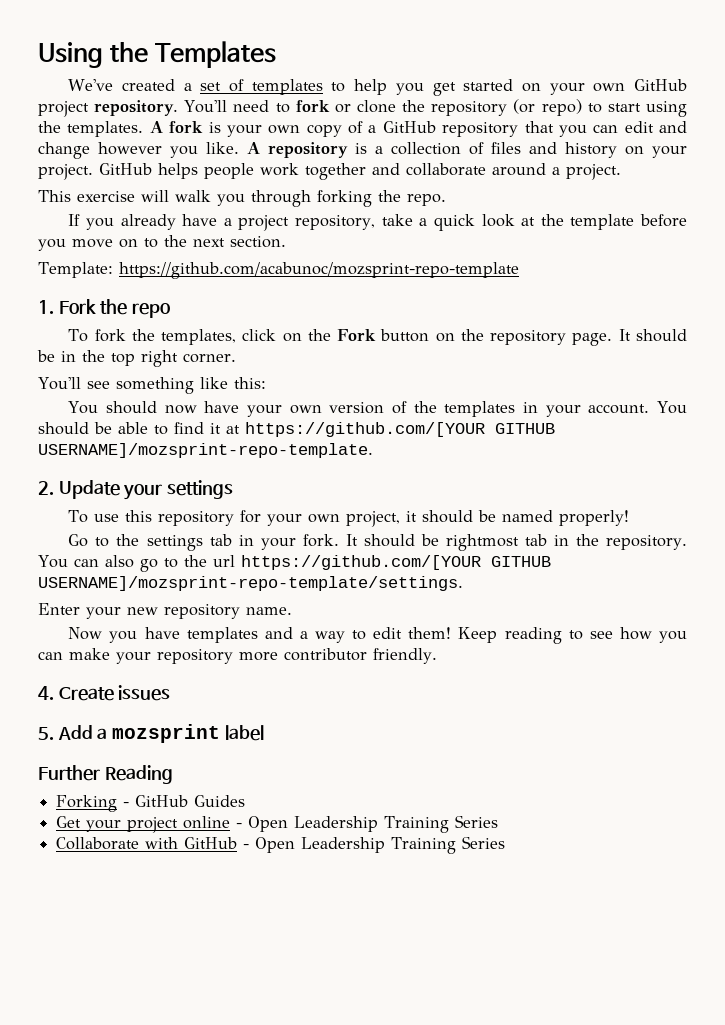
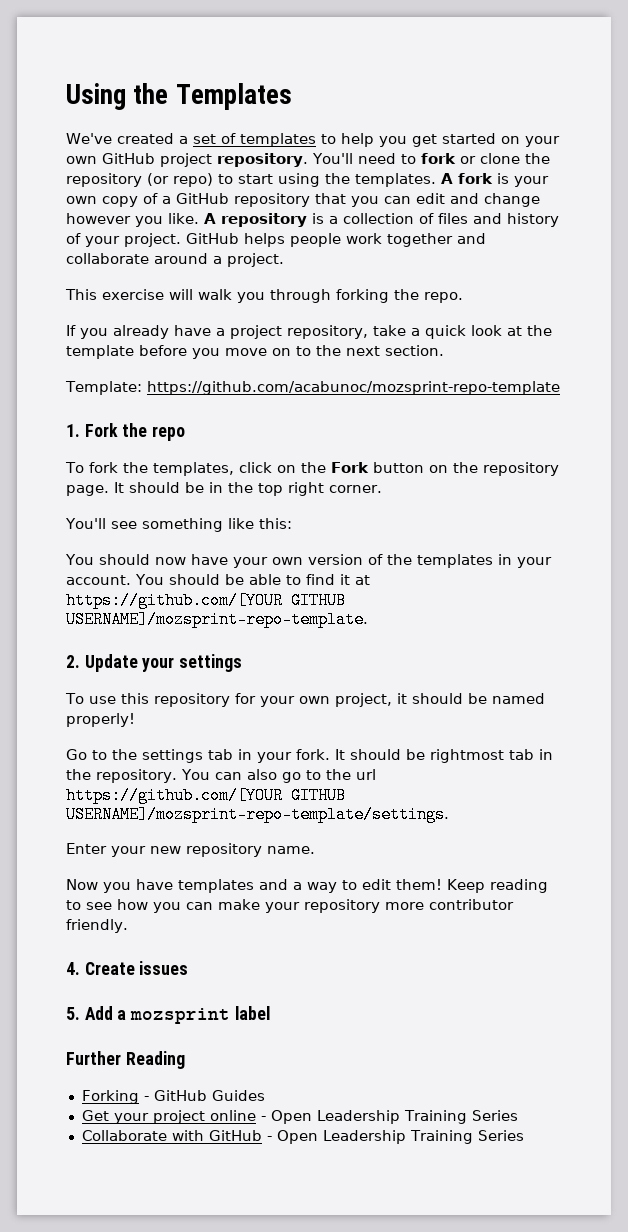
- A repository is a collection of files and history on your project.
+ A repository is a collection of files and history of your project.

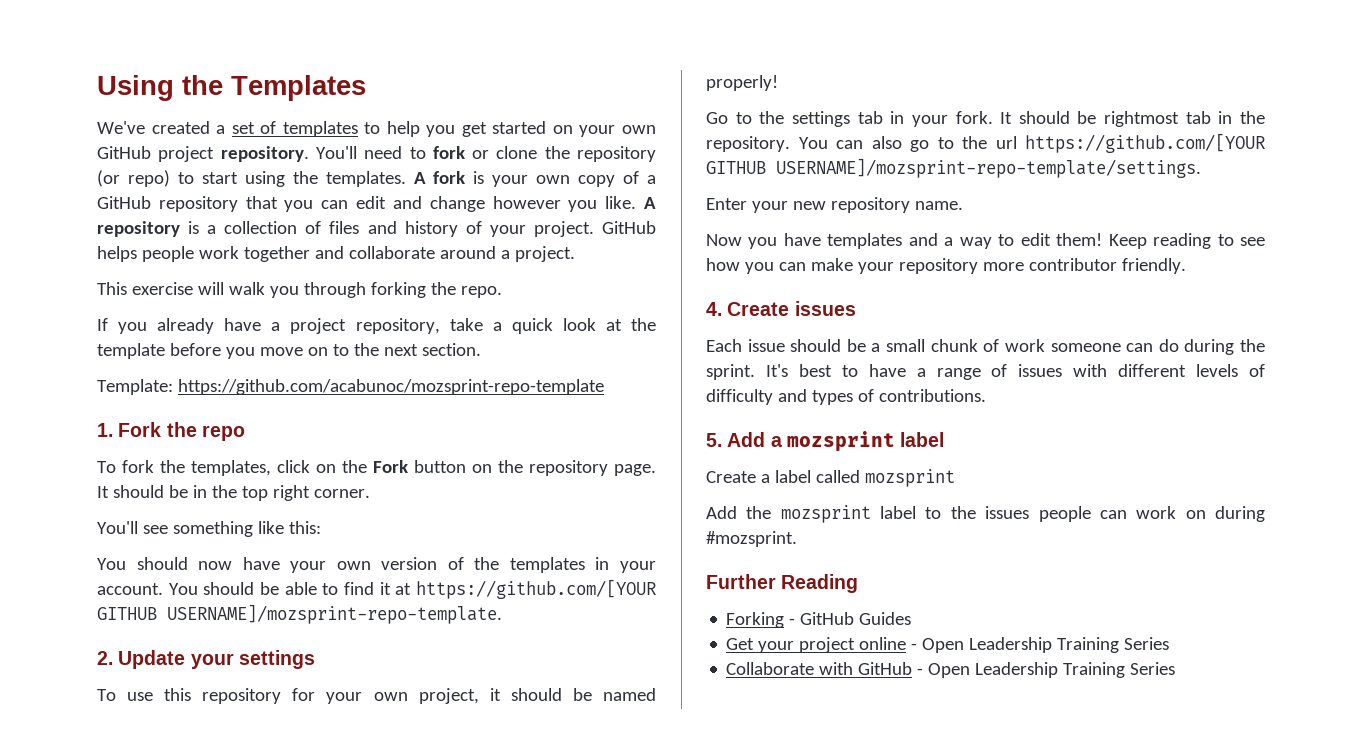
+ Each issue should be a small chunk of work someone can do during the sprint. It's best to have a range of issues with different levels of difficulty and types of contributions.
+ Create a label called mozsprint
+ Add the mozsprint label to the issues people can work on during #mozsprint.

